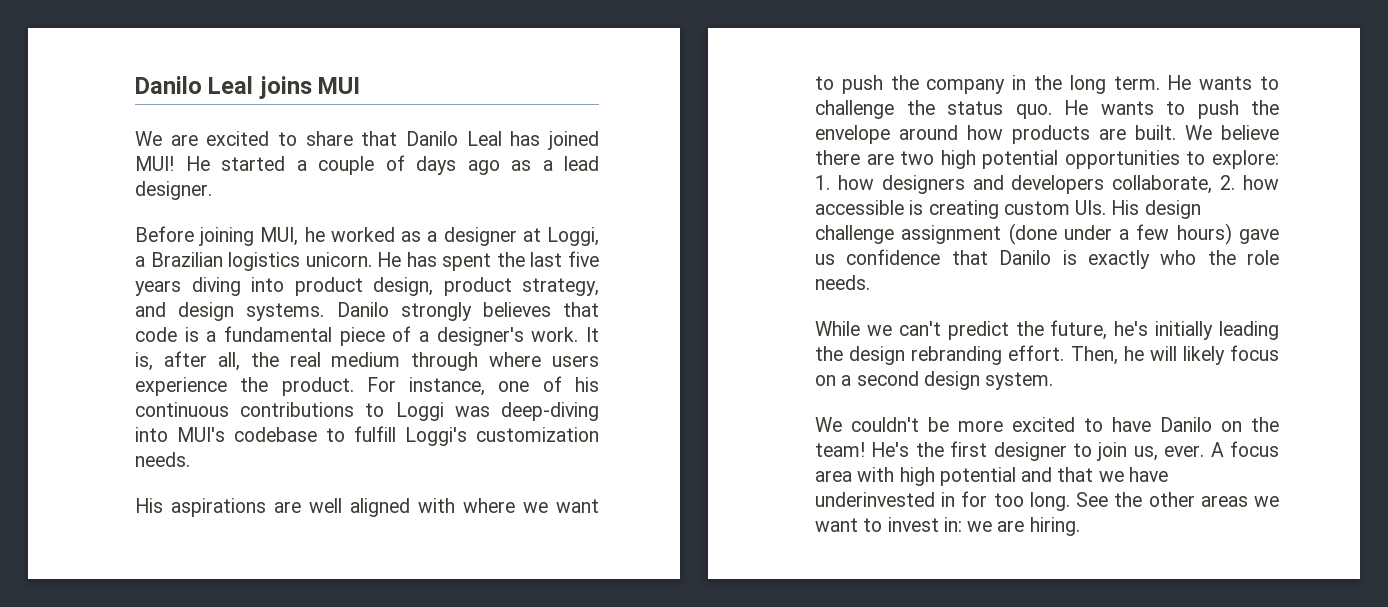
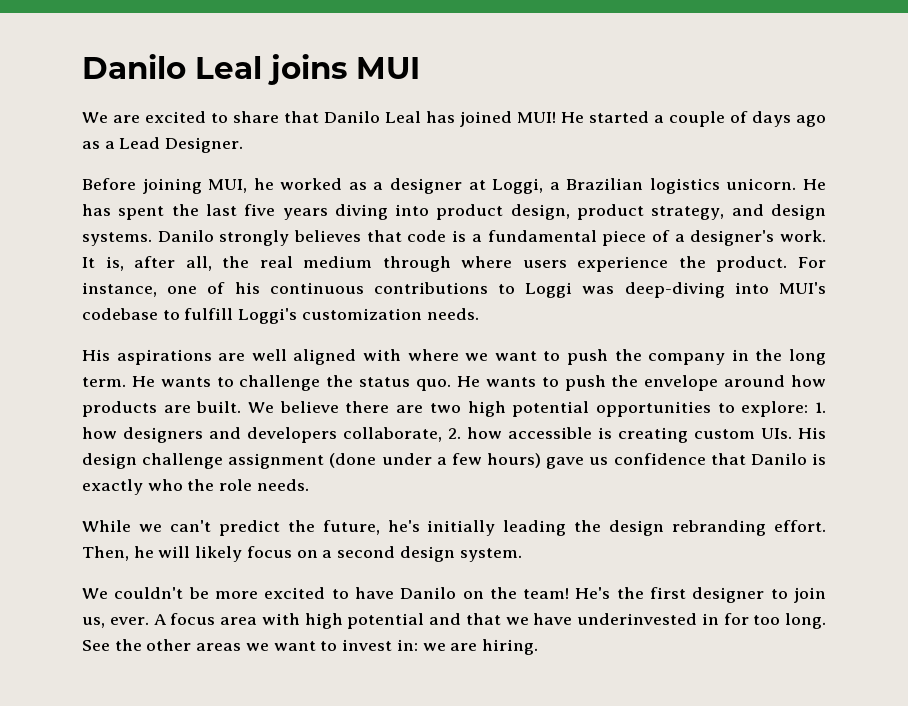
- He started a couple of days ago as a lead designer.
+ He started a couple of days ago as a Lead Designer.

